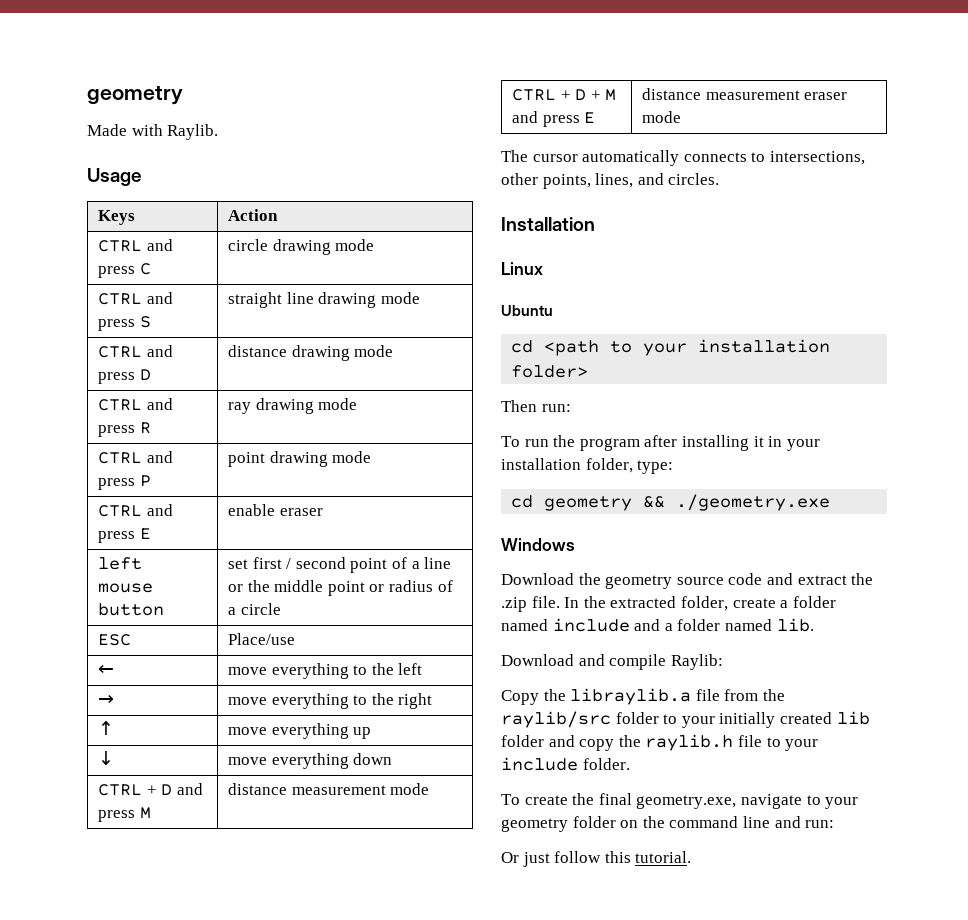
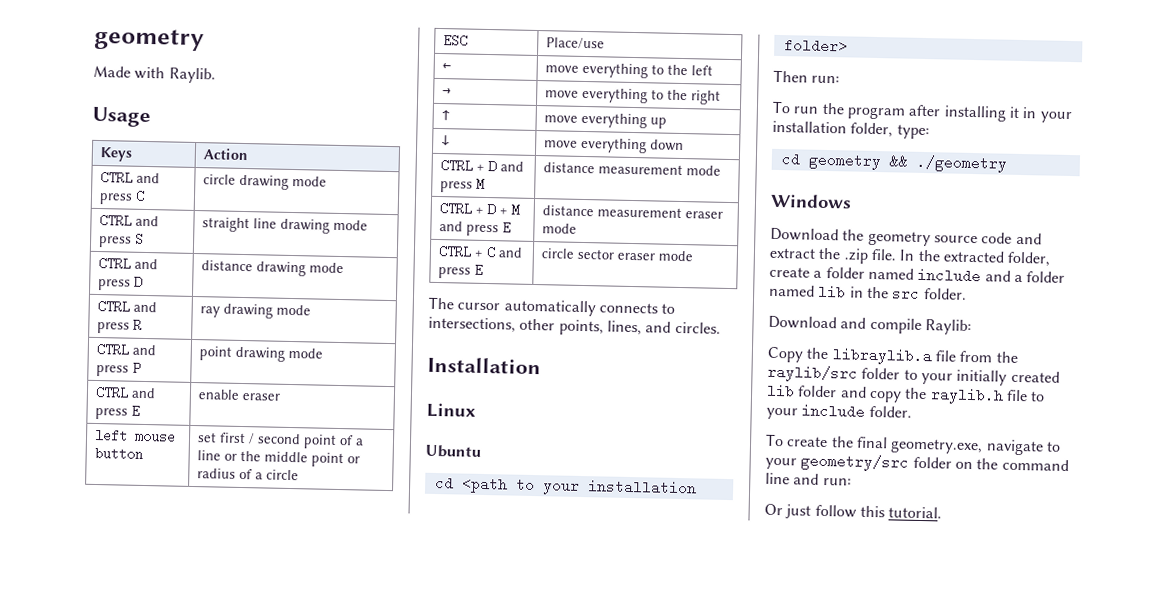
+ CTRL + C and press E | circle sector eraser mode
- cd geometry && ./geometry.exe
+ cd geometry && ./geometry
- In the extracted folder, create a folder named include and a folder named lib.
+ In the extracted folder, create a folder named include and a folder named lib in the src folder.
- To create the final geometry.exe, navigate to your geometry folder on the command line and run:
+ To create the final geometry.exe, navigate to your geometry/src folder on the command line and run:

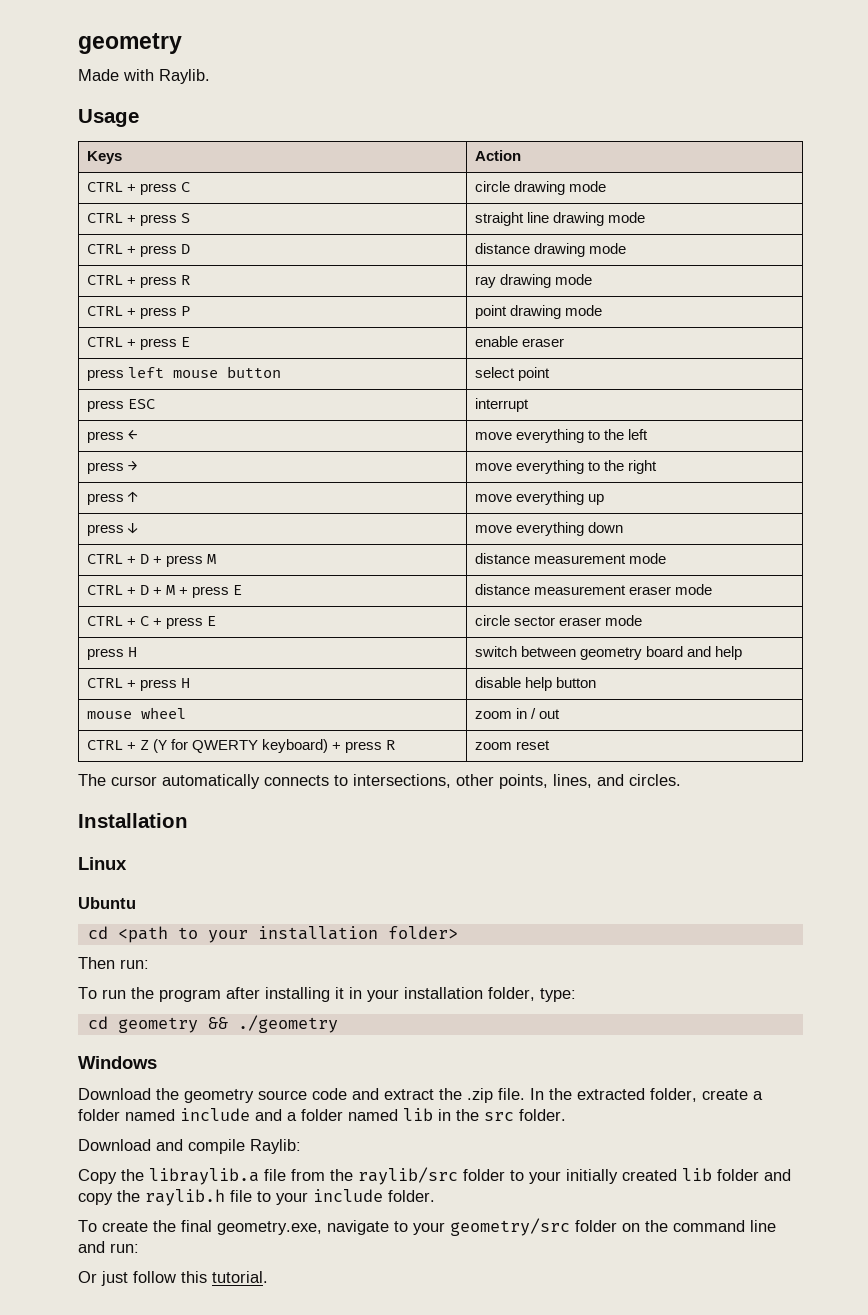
- CTRL and press C | circle drawing mode
+ CTRL + press C | circle drawing mode
- CTRL and press S | straight line drawing mode
+ CTRL + press S | straight line drawing mode
- CTRL and press D | distance drawing mode
+ CTRL + press D | distance drawing mode
- CTRL and press R | ray drawing mode
+ CTRL + press R | ray drawing mode
- CTRL and press P | point drawing mode
+ CTRL + press P | point drawing mode
- CTRL and press E | enable eraser
+ CTRL + press E | enable eraser
- left mouse button | set first / second point of a line or the middle point or radius of a circle
- ESC | Place/use
- ← | move everything to the left
+ press left mouse button | select point
+ press ESC | interrupt
+ press ← | move everything to the left
- → | move everything to the right
+ press → | move everything to the right
- ↑ | move everything up
+ press ↑ | move everything up
- ↓ | move everything down
+ press ↓ | move everything down
- CTRL + D and press M | distance measurement mode
+ CTRL + D + press M | distance measurement mode
- CTRL + D + M and press E | distance measurement eraser mode
+ CTRL + D + M + press E | distance measurement eraser mode
- CTRL + C and press E | circle sector eraser mode
+ CTRL + C + press E | circle sector eraser mode
+ press H | switch between geometry board and help
+ CTRL + press H | disable help button
+ mouse wheel | zoom in / out
+ CTRL + Z (Y for QWERTY keyboard) + press R | zoom reset

